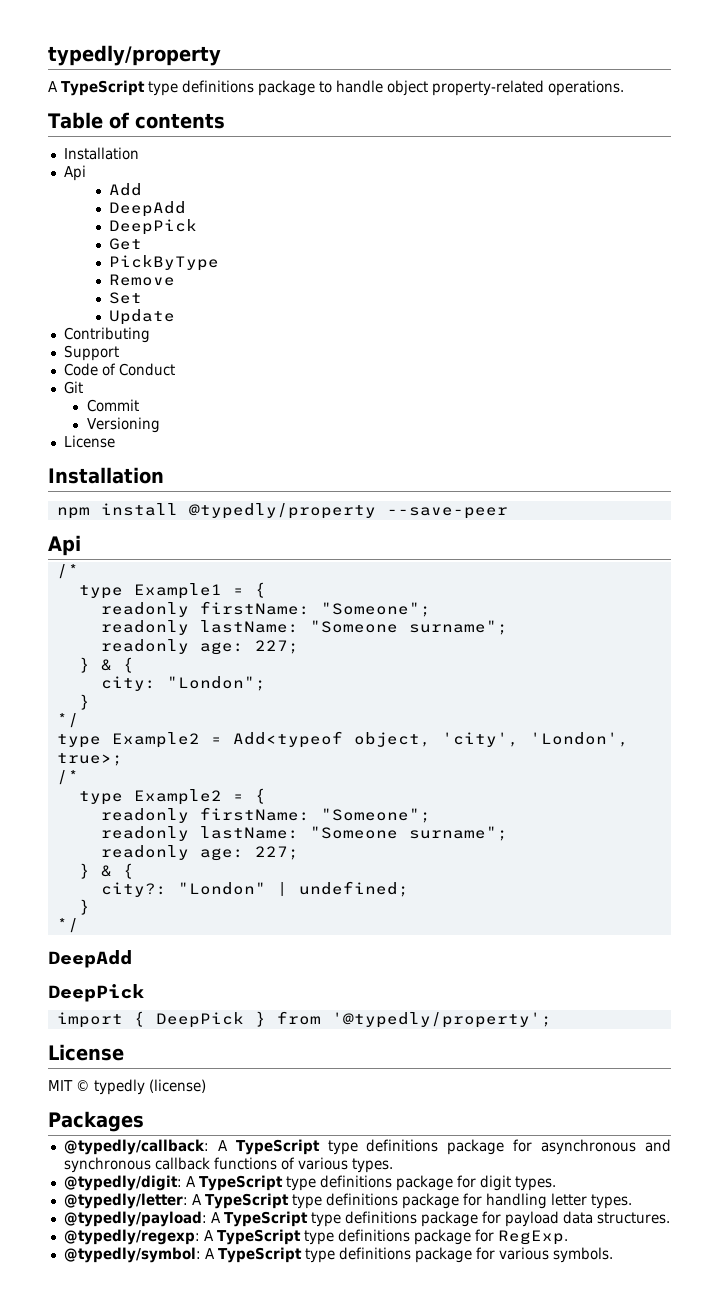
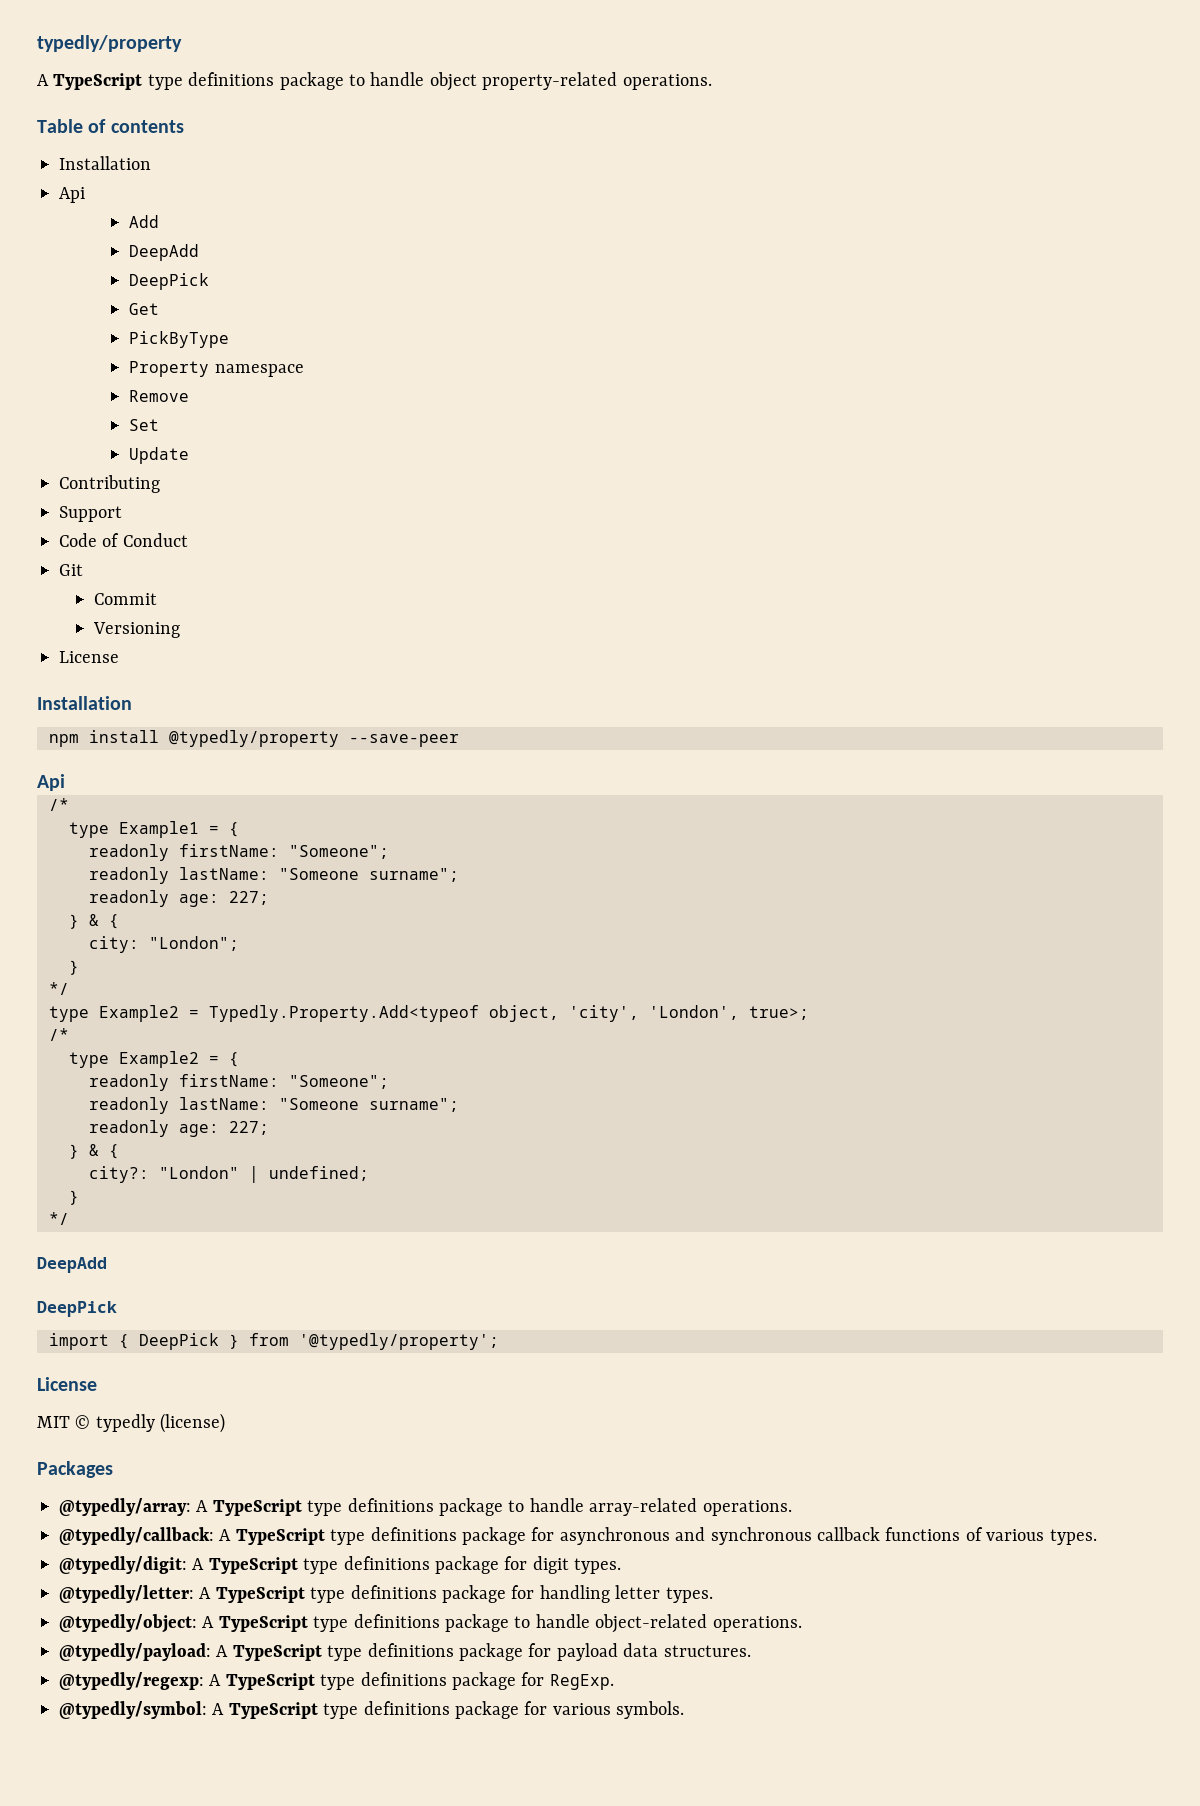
+ Property namespace
- type Example2 = Add<typeof object, 'city', 'London', true>;
+ type Example2 = Typedly.Property.Add<typeof object, 'city', 'London', true>;
+ @typedly/array: A TypeScript type definitions package to handle array-related operations.
+ @typedly/object: A TypeScript type definitions package to handle object-related operations.

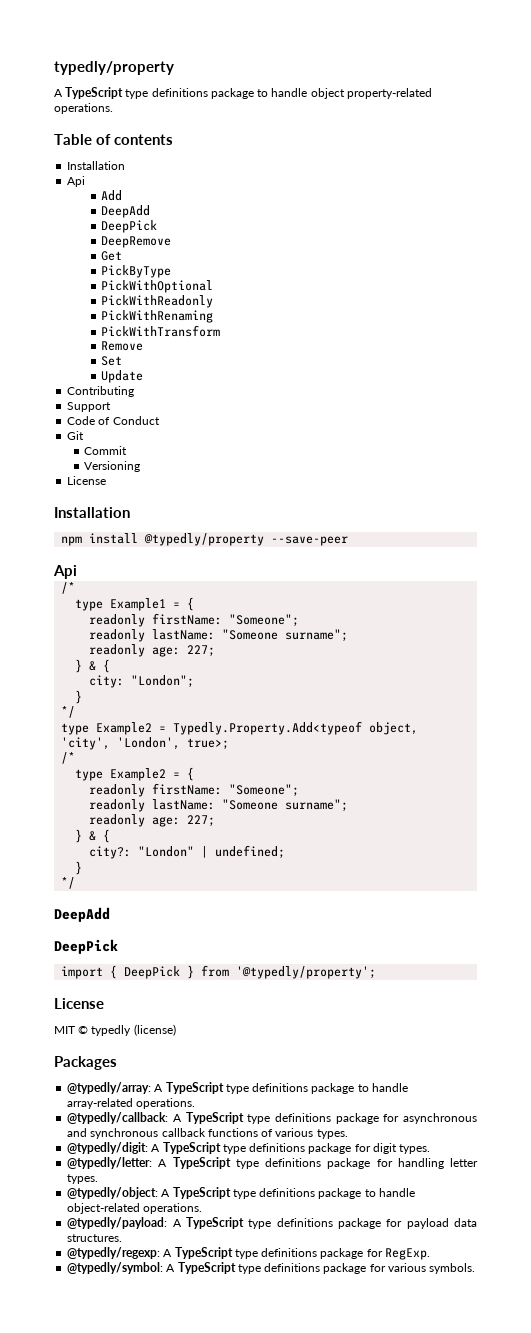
+ DeepRemove
- Property namespace
+ PickWithOptional
+ PickWithReadonly
+ PickWithRenaming
+ PickWithTransform

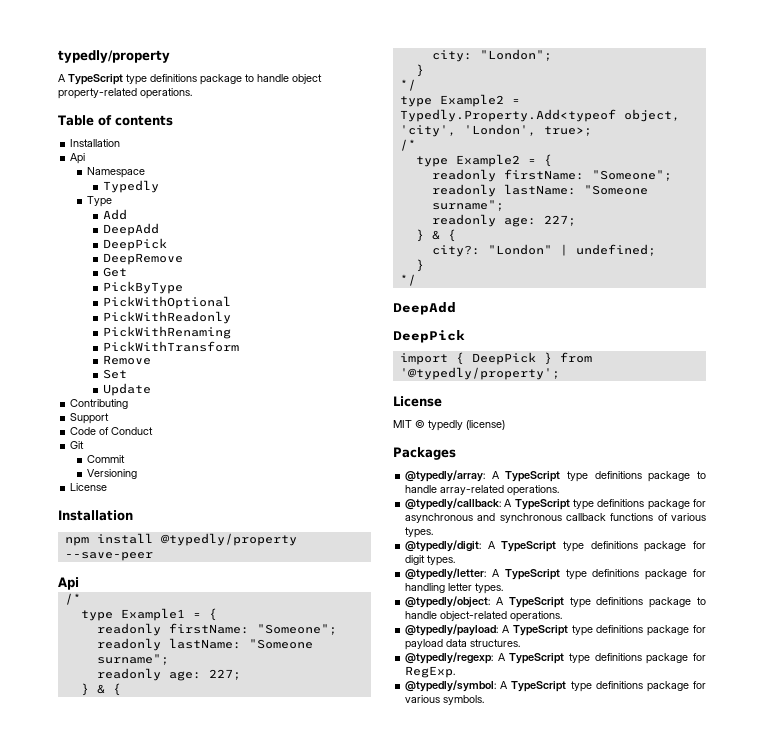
+ Namespace
+ Typedly
+ Type

